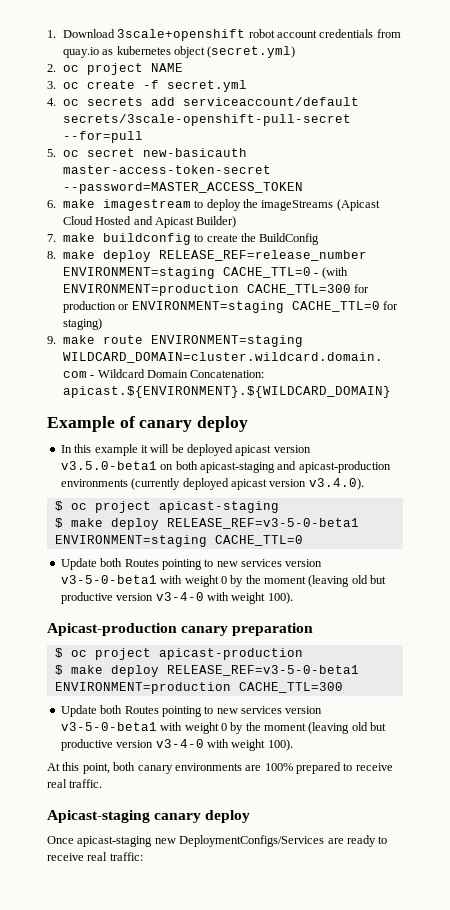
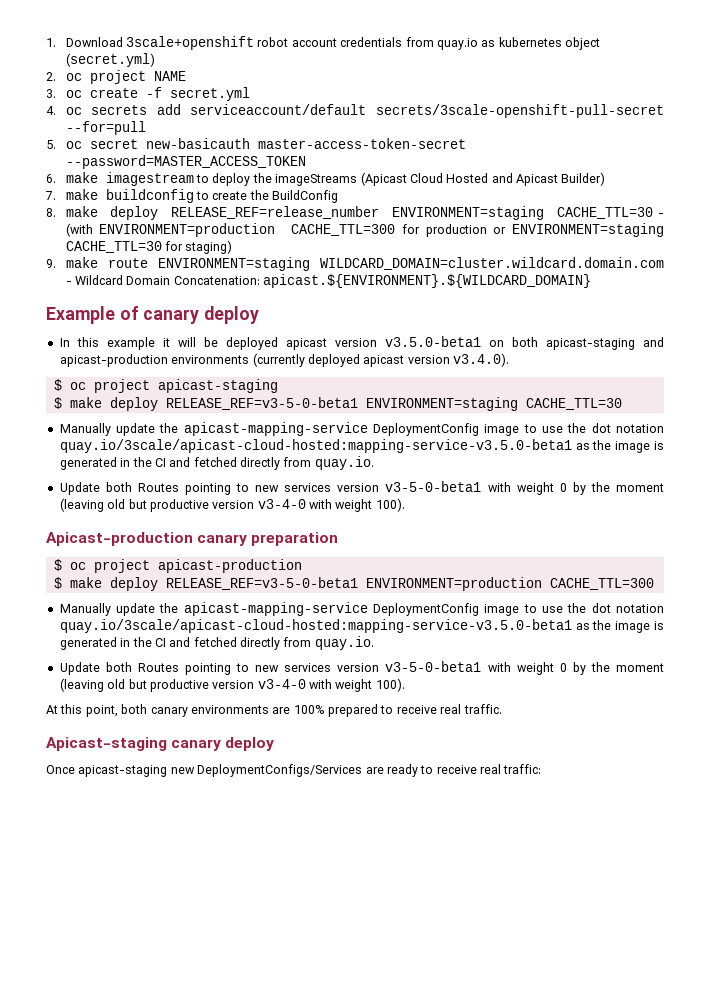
- 8. make deploy RELEASE_REF=release_number ENVIRONMENT=staging CACHE_TTL=0 - (with ENVIRONMENT=production CACHE_TTL=300 for production or ENVIRONMENT=staging CACHE_TTL=0 for staging)
+ 8. make deploy RELEASE_REF=release_number ENVIRONMENT=staging CACHE_TTL=30 - (with ENVIRONMENT=production CACHE_TTL=300 for production or ENVIRONMENT=staging CACHE_TTL=30 for staging)
- $ make deploy RELEASE_REF=v3-5-0-beta1 ENVIRONMENT=staging CACHE_TTL=0
+ $ make deploy RELEASE_REF=v3-5-0-beta1 ENVIRONMENT=staging CACHE_TTL=30
+ Manually update the apicast-mapping-service DeploymentConfig image to use the dot notation quay.io/3scale/apicast-cloud-hosted:mapping-service-v3.5.0-beta1 as the image is generated in the CI and fetched directly from quay.io.
  $ make deploy RELEASE_REF=v3-5-0-beta1 ENVIRONMENT=production CACHE_TTL=300
+ Manually update the apicast-mapping-service DeploymentConfig image to use the dot notation quay.io/3scale/apicast-cloud-hosted:mapping-service-v3.5.0-beta1 as the image is generated in the CI and fetched directly from quay.io.

